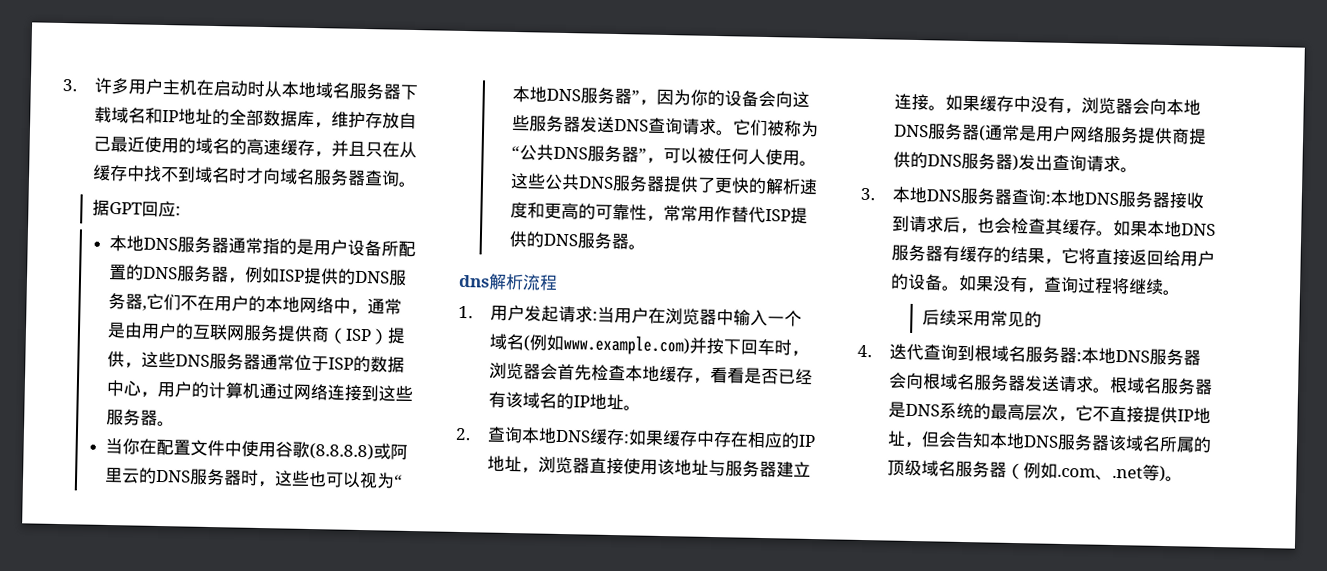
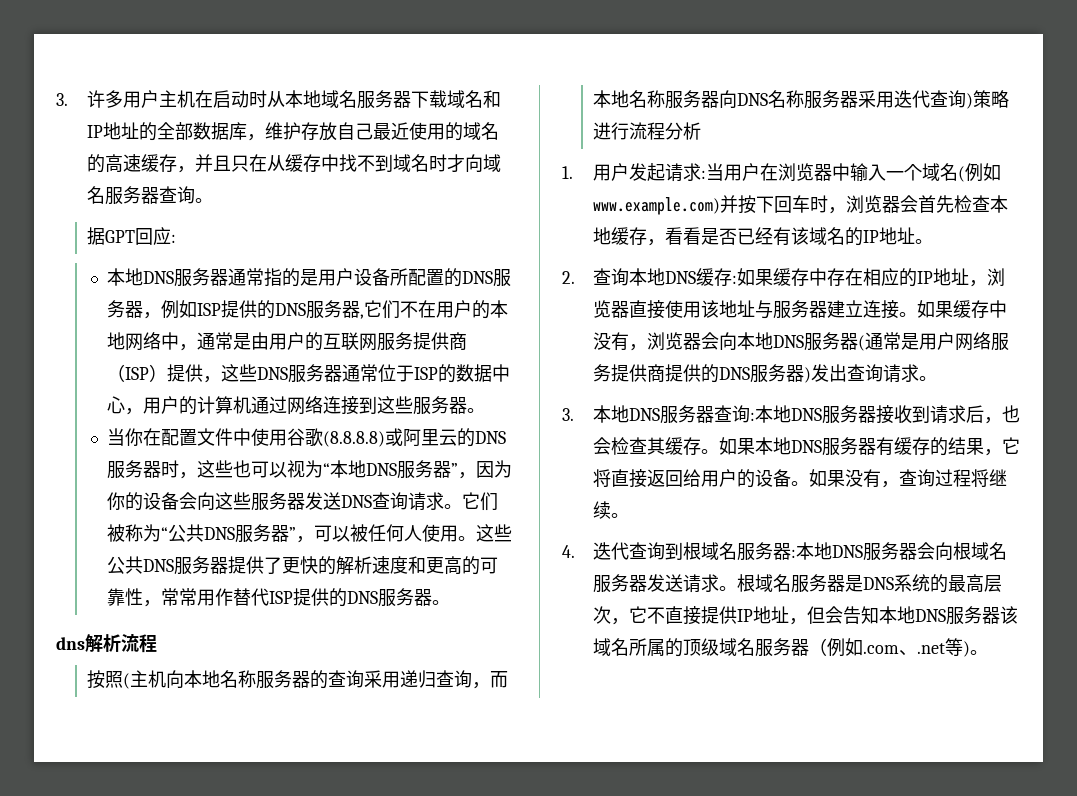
+ 按照(主机向本地名称服务器的查询采用递归查询，而本地名称服务器向DNS名称服务器采用迭代查询)策略进行流程分析
- 后续采用常见的

